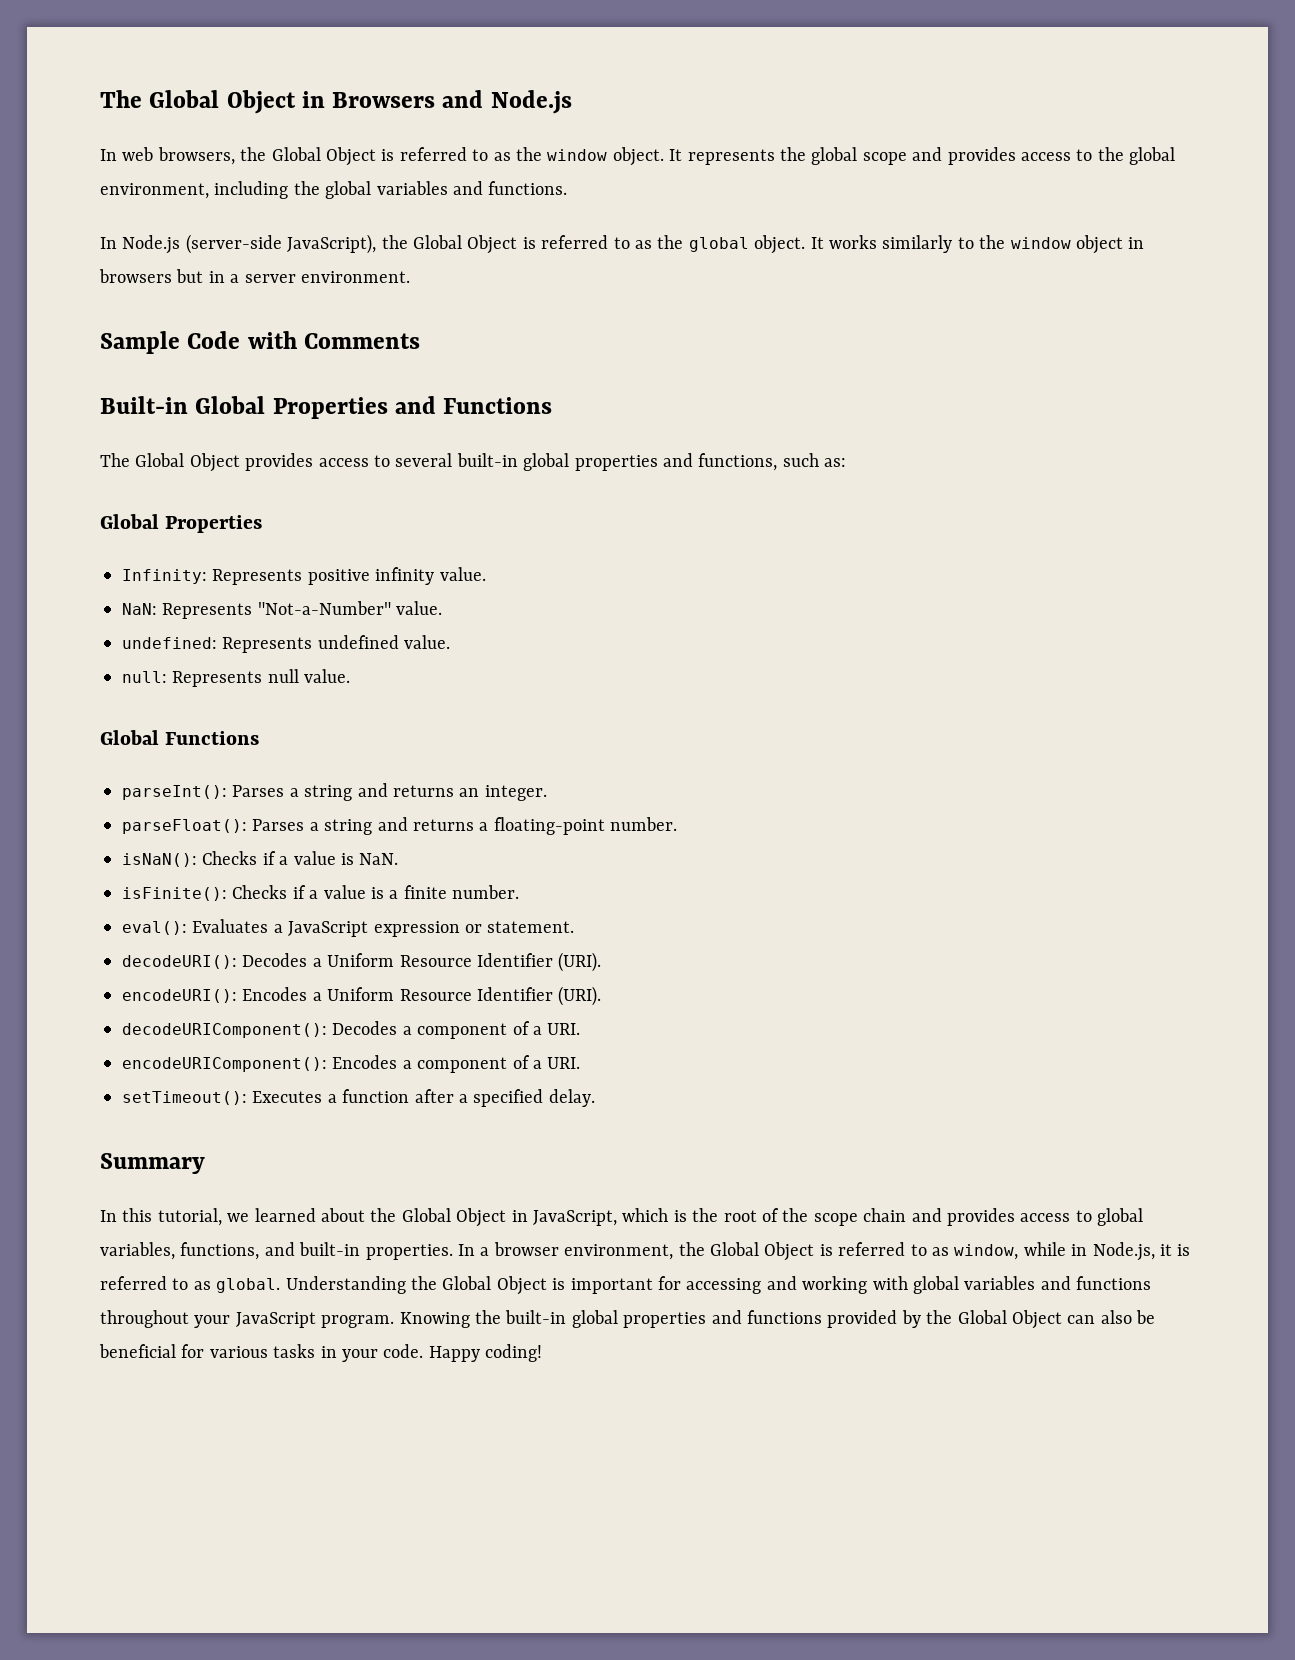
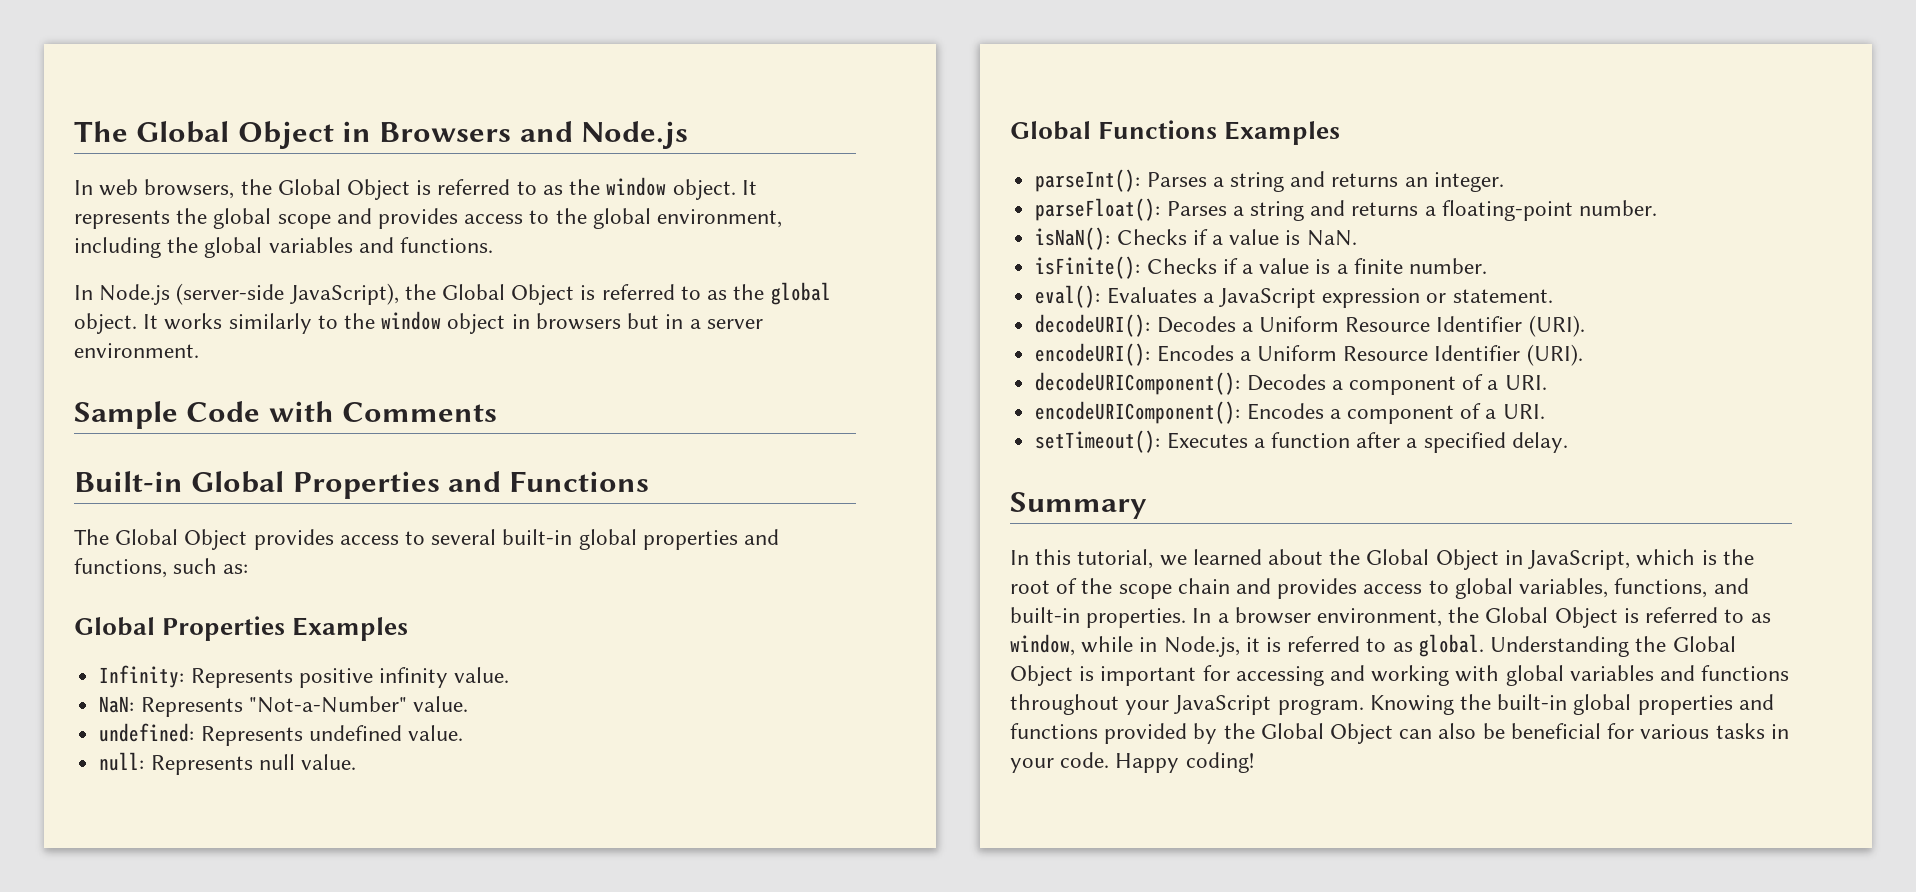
  The Global Object provides access to several built-in global properties and functions, such as:
- Global Properties
+ Global Properties Examples
- Global Functions
+ Global Functions Examples

